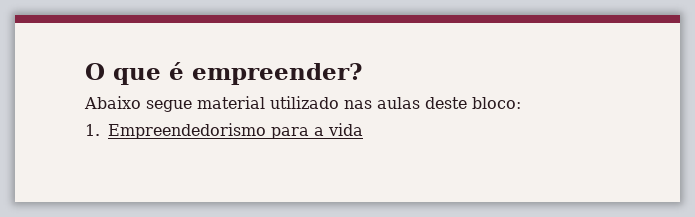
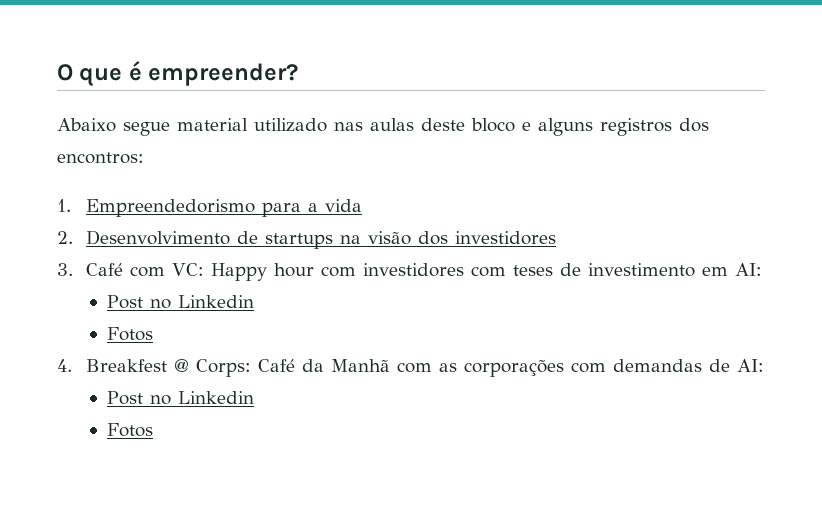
- Abaixo segue material utilizado nas aulas deste bloco:
+ Abaixo segue material utilizado nas aulas deste bloco e alguns registros dos encontros:
+ 2. Desenvolvimento de startups na visão dos investidores
+ 3. Café com VC: Happy hour com investidores com teses de investimento em AI:
+ Post no Linkedin
+ Fotos
+ 4. Breakfest @ Corps: Café da Manhã com as corporações com demandas de AI:
+ Post no Linkedin
+ Fotos

